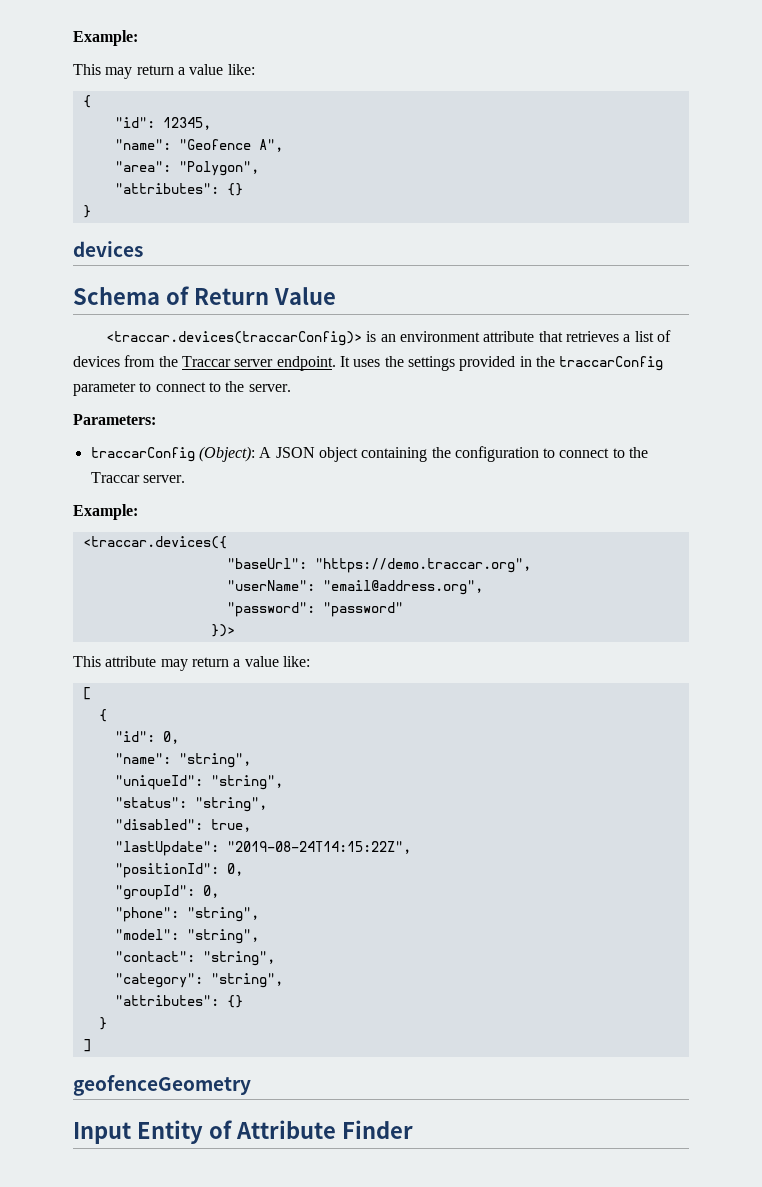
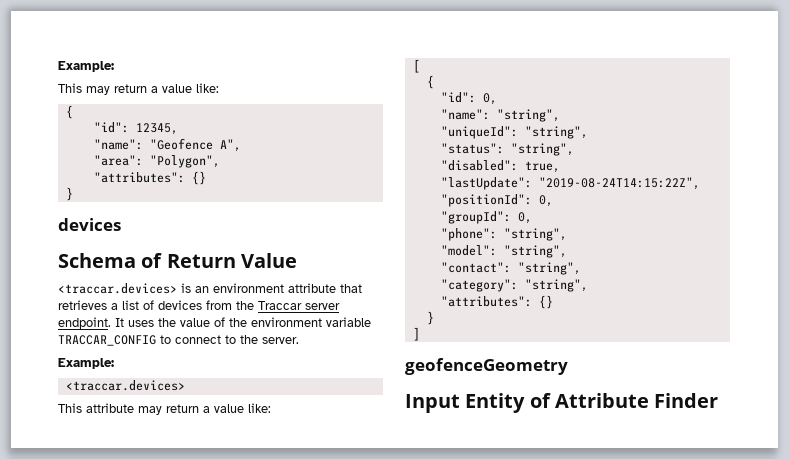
- <traccar.devices(traccarConfig)> is an environment attribute that retrieves a list of devices from the Traccar server endpoint.
+ <traccar.devices> is an environment attribute that retrieves a list of devices from the Traccar server endpoint.
- It uses the settings provided in the traccarConfig parameter to connect to the server.
- Parameters:
- traccarConfig (Object): A JSON object containing the configuration to connect to the Traccar server.
+ It uses the value of the environment variable TRACCAR_CONFIG to connect to the server.
  Example:
- <traccar.devices({
- "baseUrl": "https://demo.traccar.org",
- "userName": "email@address.org",
- "password": "password"
- })>
+ <traccar.devices>

